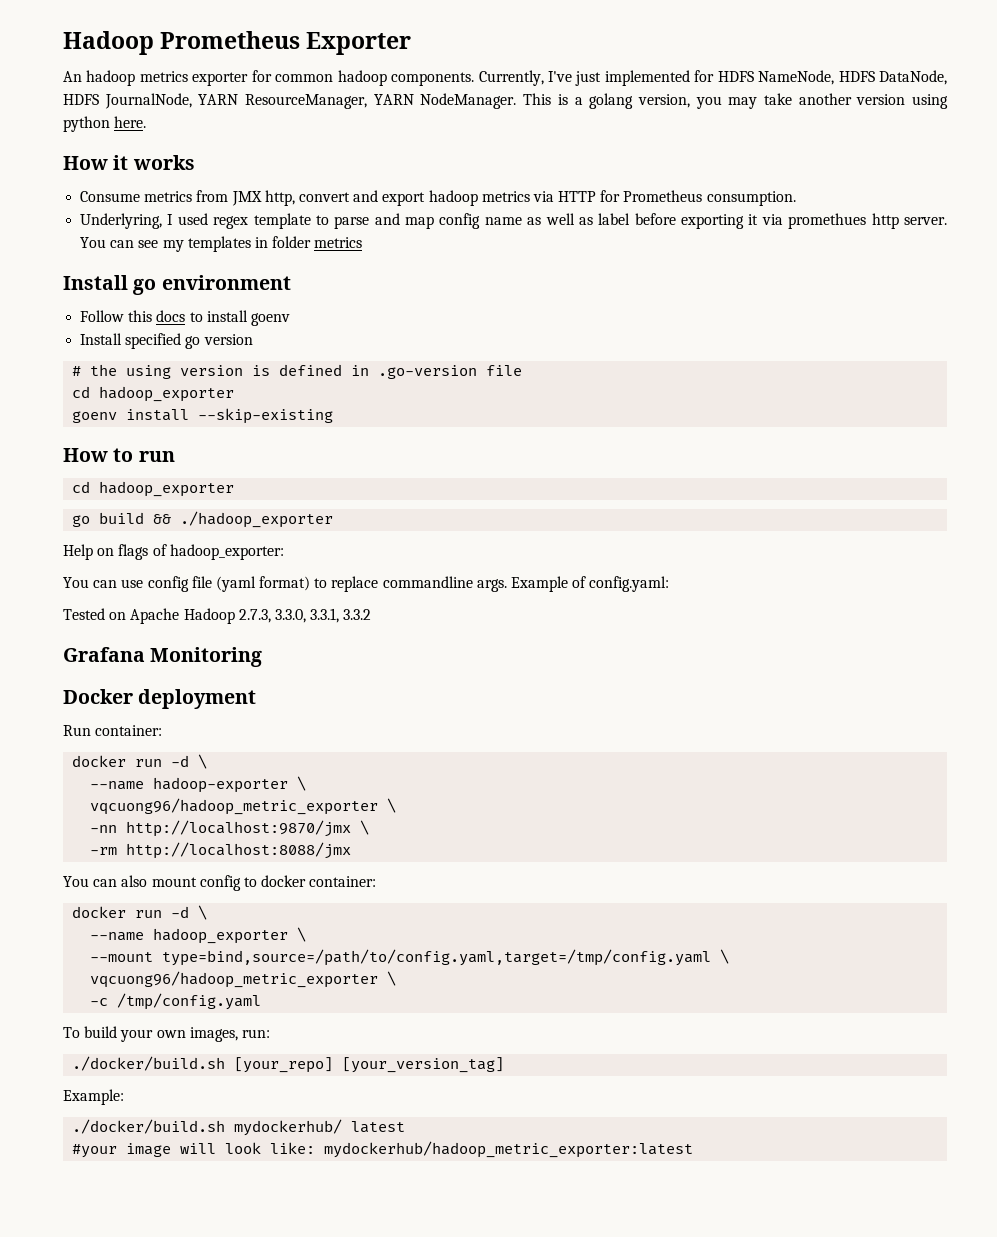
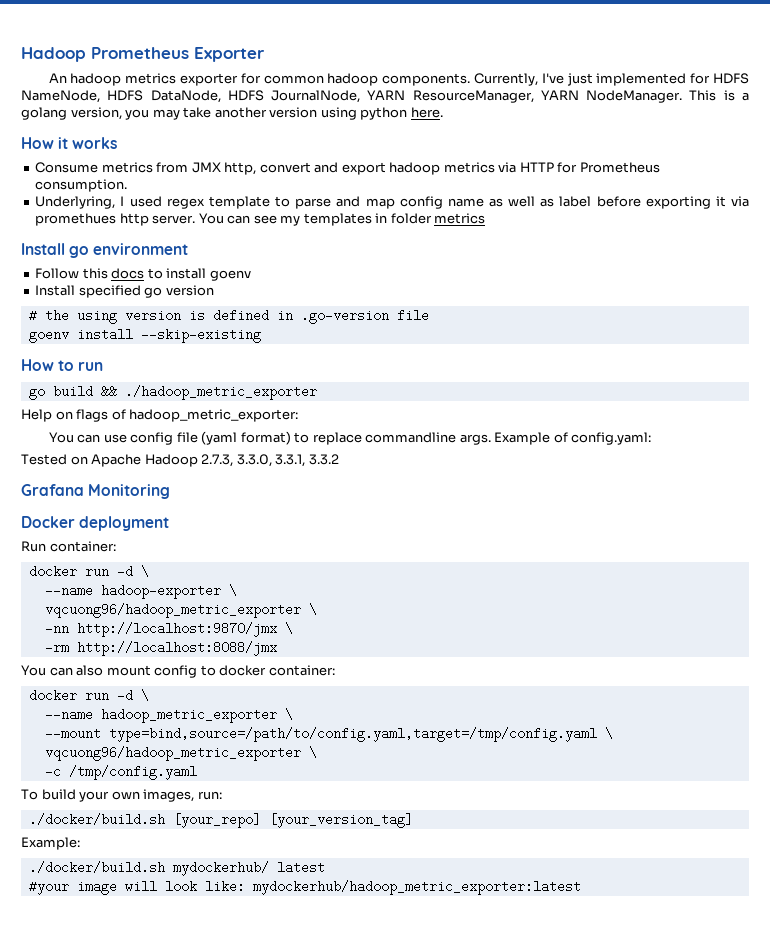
  # the using version is defined in .go-version file
- cd hadoop_exporter
  How to run
- cd hadoop_exporter
- go build && ./hadoop_exporter
+ go build && ./hadoop_metric_exporter
- Help on flags of hadoop_exporter:
+ Help on flags of hadoop_metric_exporter:
- --name hadoop_exporter \
+ --name hadoop_metric_exporter \

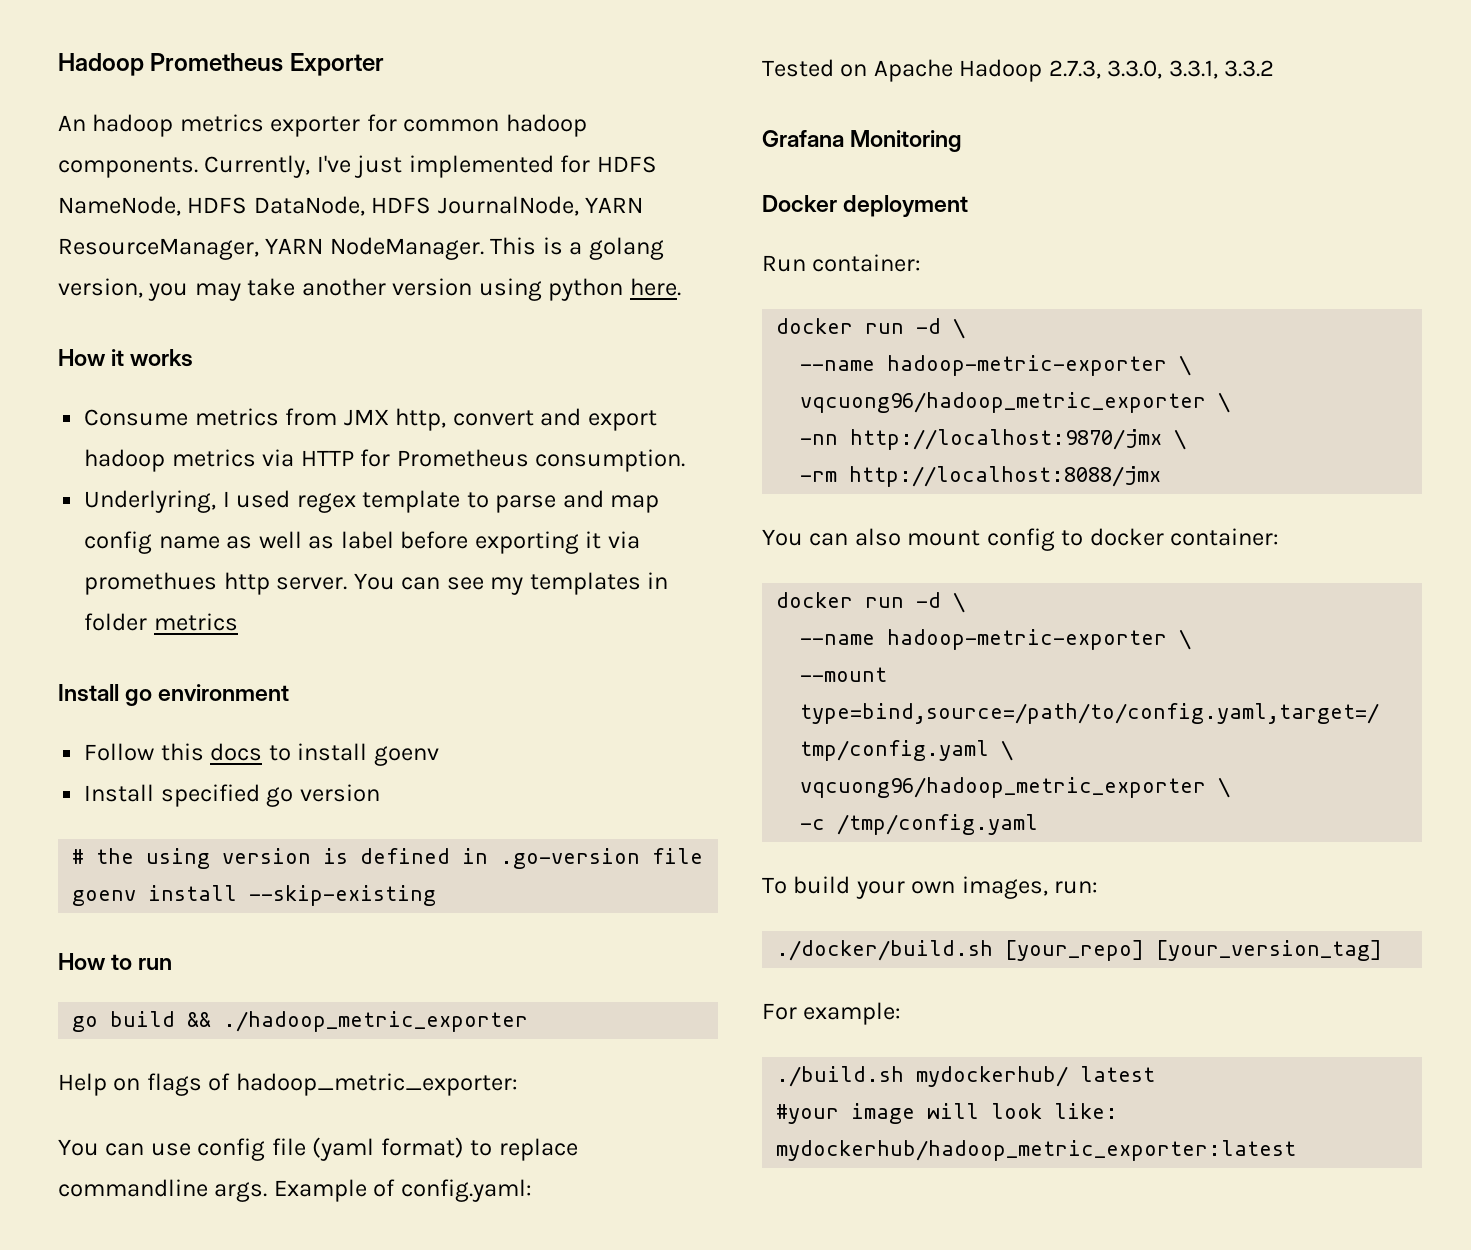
  Run container:
  docker run -d \
- --name hadoop-exporter \
+ --name hadoop-metric-exporter \
  You can also mount config to docker container:
  docker run -d \
- --name hadoop_metric_exporter \
+ --name hadoop-metric-exporter \
- Example:
- ./docker/build.sh mydockerhub/ latest
+ For example:
+ ./build.sh mydockerhub/ latest

